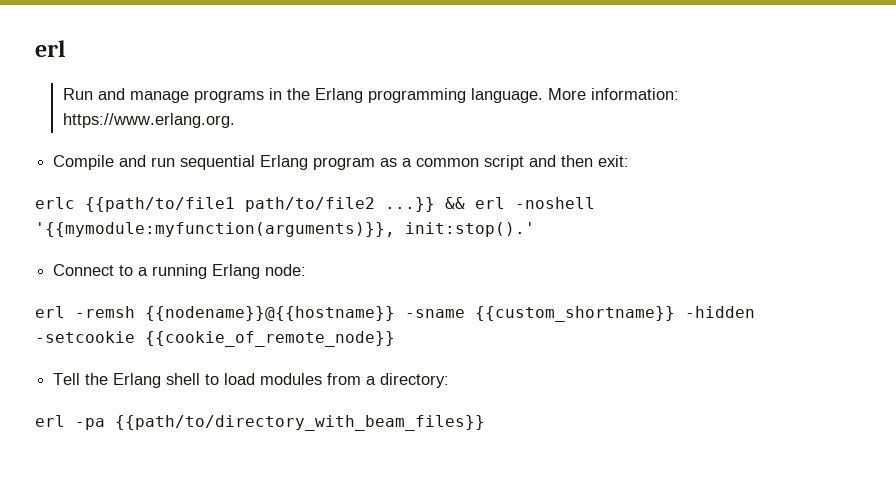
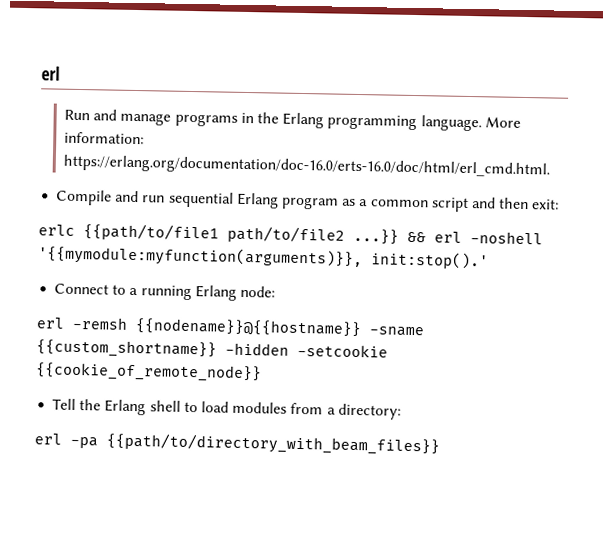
- More information: https://www.erlang.org.
+ More information: https://erlang.org/documentation/doc-16.0/erts-16.0/doc/html/erl_cmd.html.

